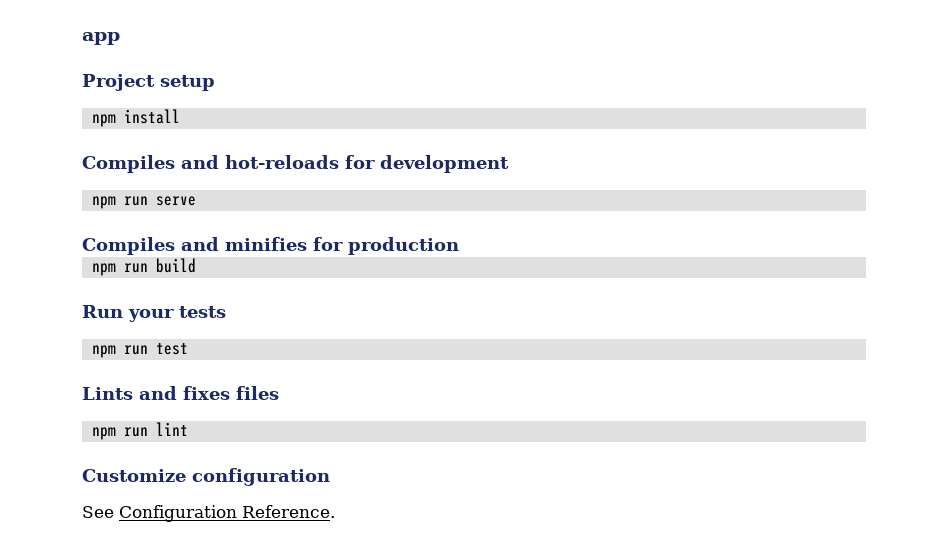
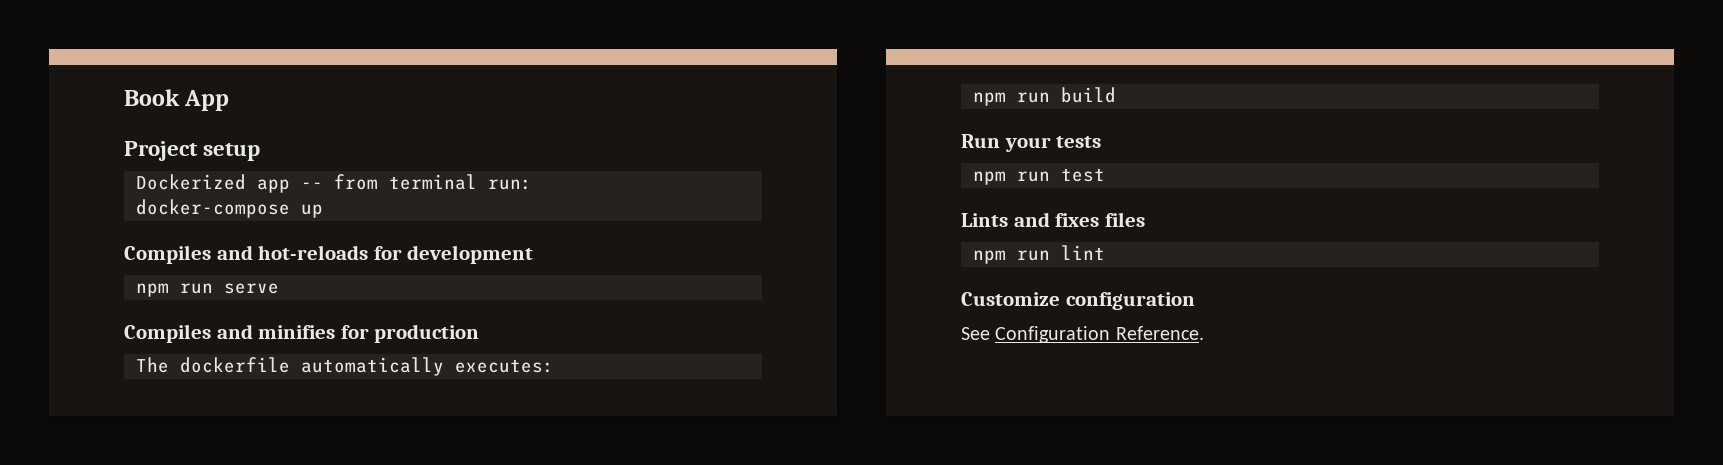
- app
+ Book App
- npm install
+ Dockerized app -- from terminal run:
+ docker-compose up
+ The dockerfile automatically executes:

